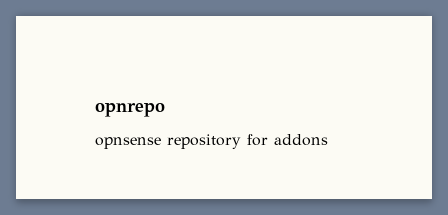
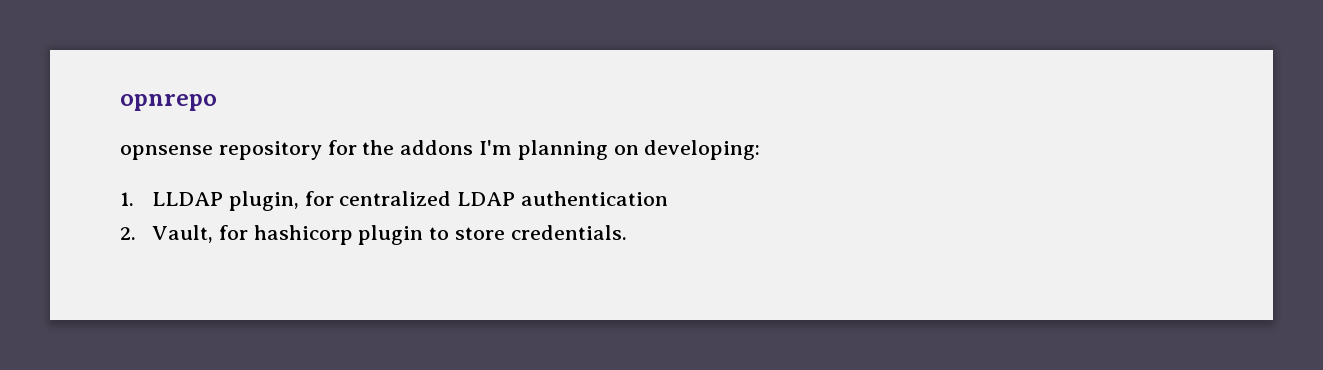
- opnsense repository for addons
+ opnsense repository for the addons I'm planning on developing:
+ 1. LLDAP plugin, for centralized LDAP authentication
+ 2. Vault, for hashicorp plugin to store credentials.

